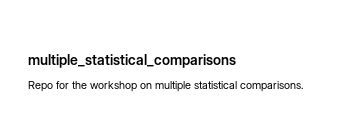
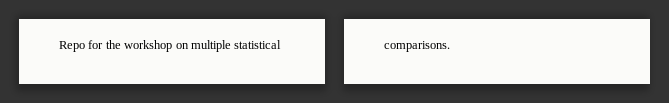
- multiple_statistical_comparisons

